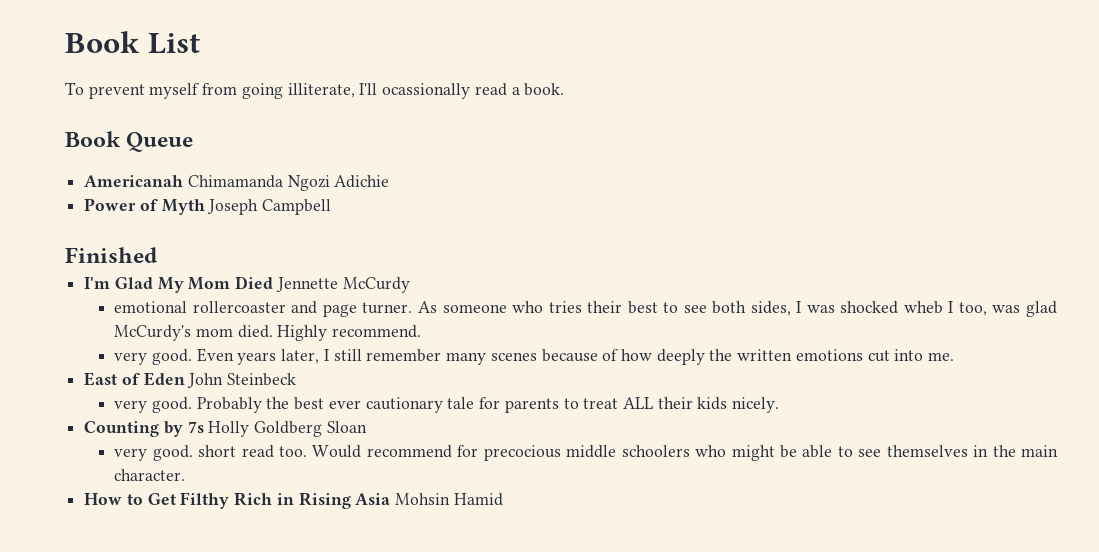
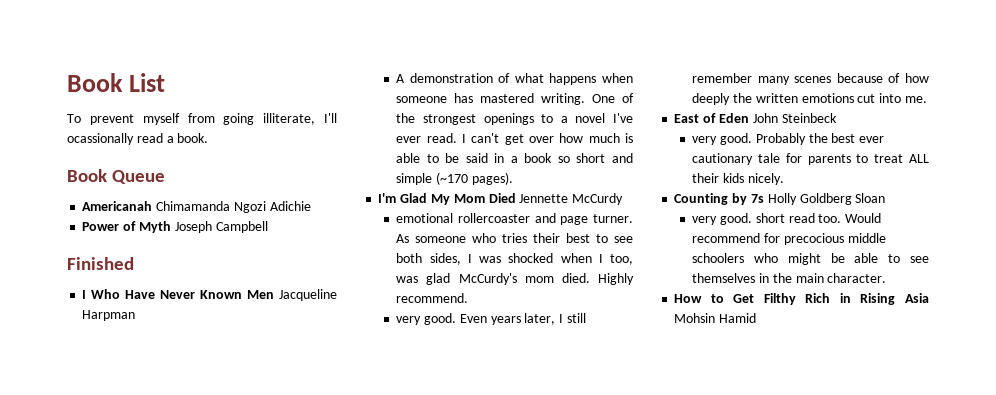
+ I Who Have Never Known Men Jacqueline Harpman
+ A demonstration of what happens when someone has mastered writing. One of the strongest openings to a novel I've ever read. I can't get over how much is able to be said in a book so short and simple (~170 pages).
- As someone who tries their best to see both sides, I was shocked wheb I too, was glad McCurdy's mom died.
+ As someone who tries their best to see both sides, I was shocked when I too, was glad McCurdy's mom died.

